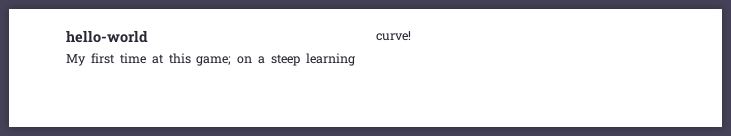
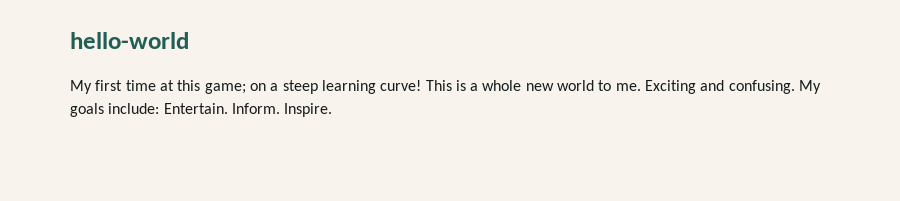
+ This is a whole new world to me. Exciting and confusing. My goals include: Entertain. Inform. Inspire.

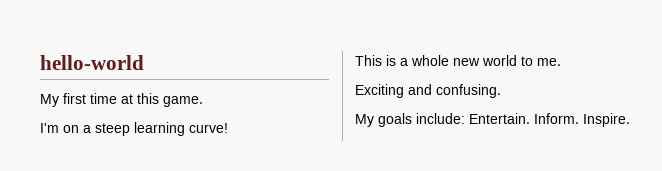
- My first time at this game; on a steep learning curve! This is a whole new world to me. Exciting and confusing. My goals include: Entertain.
+ My first time at this game.
+ I'm on a steep learning curve!
+ This is a whole new world to me.
+ Exciting and confusing.
+ My goals include: Entertain.

